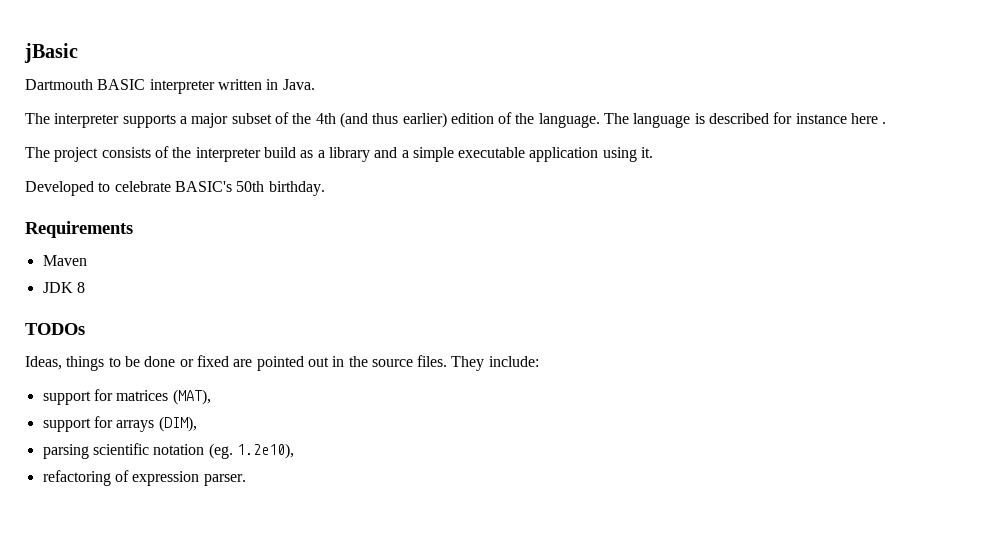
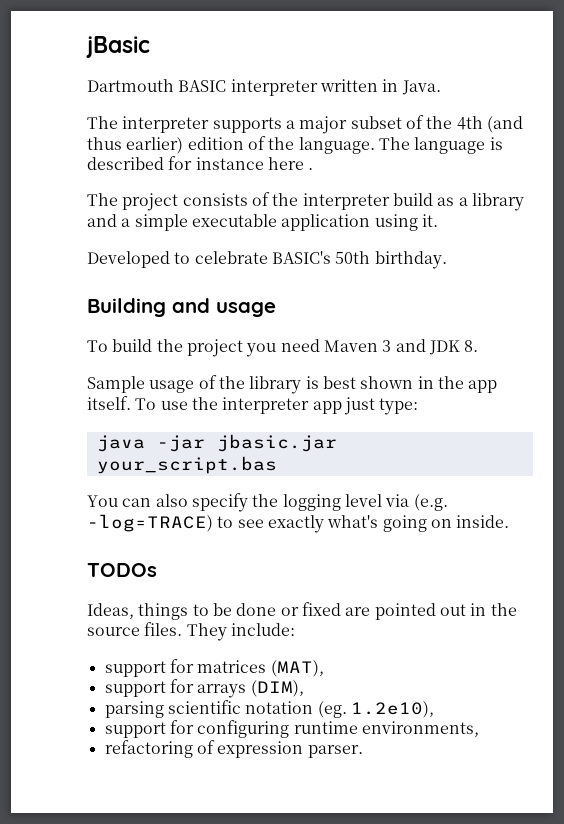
- Requirements
- Maven
- JDK 8
+ Building and usage
+ To build the project you need Maven 3 and JDK 8.
+ Sample usage of the library is best shown in the app itself. To use the interpreter app just type:
+ java -jar jbasic.jar your_script.bas
+ You can also specify the logging level via (e.g. -log=TRACE) to see exactly what's going on inside.
+ support for configuring runtime environments,

